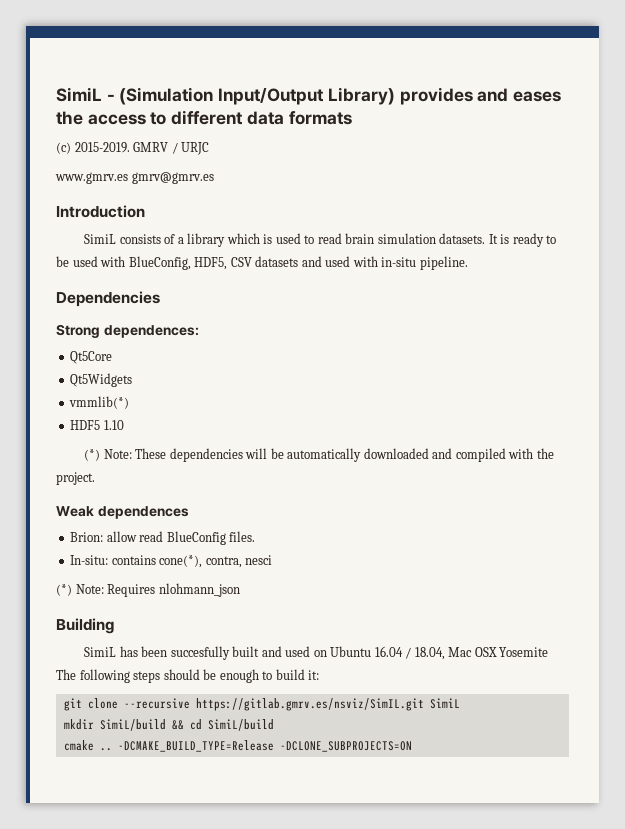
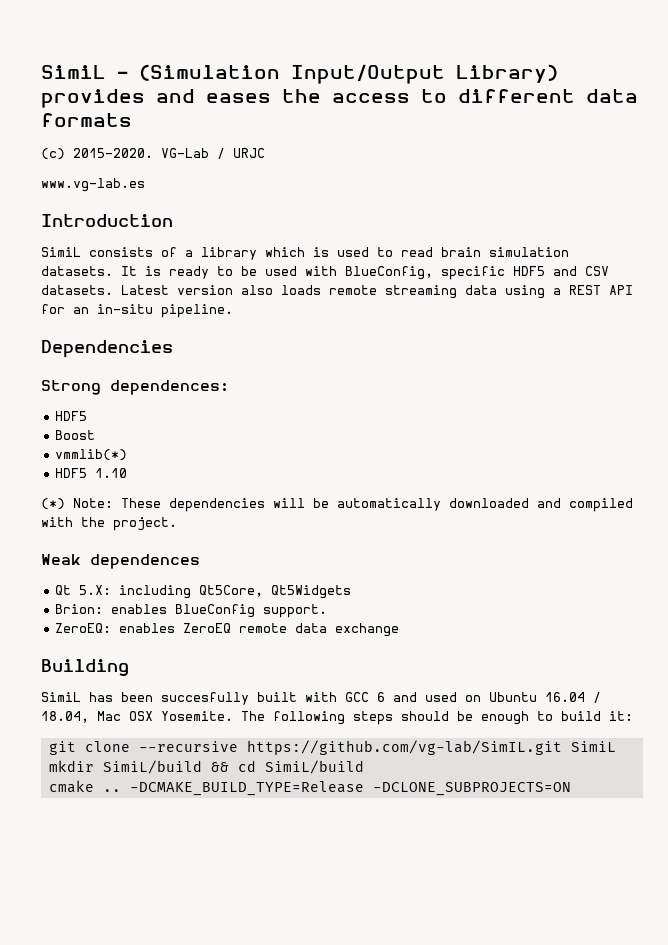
- (c) 2015-2019. GMRV / URJC
+ (c) 2015-2020. VG-Lab / URJC
- www.gmrv.es gmrv@gmrv.es
+ www.vg-lab.es
- It is ready to be used with BlueConfig, HDF5, CSV datasets and used with in-situ pipeline.
+ It is ready to be used with BlueConfig, specific HDF5 and CSV datasets. Latest version also loads remote streaming data using a REST API for an in-situ pipeline.
  Strong dependences:
- Qt5Core
- Qt5Widgets
+ HDF5
+ Boost
- Brion: allow read BlueConfig files.
- In-situ: contains cone(*), contra, nesci
- (*) Note: Requires nlohmann_json
+ Qt 5.X: including Qt5Core, Qt5Widgets
+ Brion: enables BlueConfig support.
+ ZeroEQ: enables ZeroEQ remote data exchange
- SimiL has been succesfully built and used on Ubuntu 16.04 / 18.04, Mac OSX Yosemite The following steps should be enough to build it:
+ SimiL has been succesfully built with GCC 6 and used on Ubuntu 16.04 / 18.04, Mac OSX Yosemite. The following steps should be enough to build it:
- git clone --recursive https://gitlab.gmrv.es/nsviz/SimIL.git SimiL
+ git clone --recursive https://github.com/vg-lab/SimIL.git SimiL

